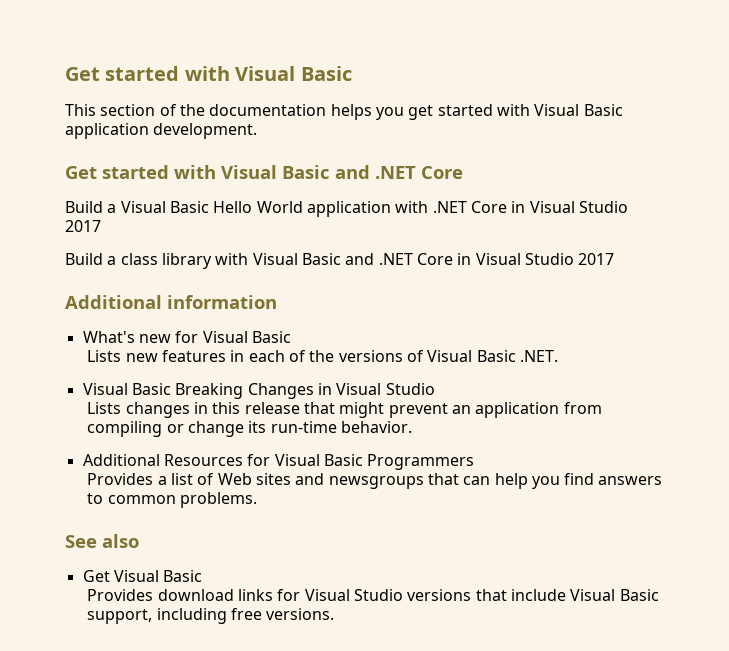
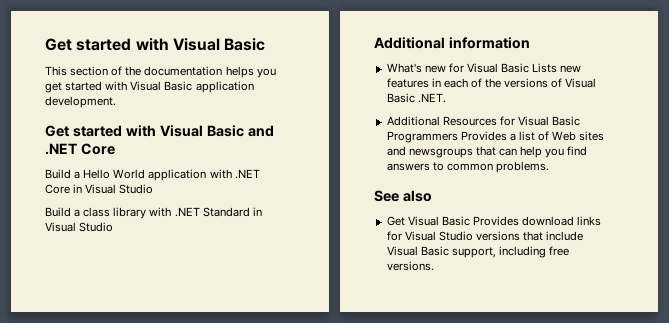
- Build a Visual Basic Hello World application with .NET Core in Visual Studio 2017
+ Build a Hello World application with .NET Core in Visual Studio
- Build a class library with Visual Basic and .NET Core in Visual Studio 2017
+ Build a class library with .NET Standard in Visual Studio
- What's new for Visual Basic
- Lists new features in each of the versions of Visual Basic .NET.
+ What's new for Visual Basic Lists new features in each of the versions of Visual Basic .NET.
- Visual Basic Breaking Changes in Visual Studio
- Lists changes in this release that might prevent an application from compiling or change its run-time behavior.
- Additional Resources for Visual Basic Programmers
- Provides a list of Web sites and newsgroups that can help you find answers to common problems.
+ Additional Resources for Visual Basic Programmers Provides a list of Web sites and newsgroups that can help you find answers to common problems.
- Get Visual Basic
- Provides download links for Visual Studio versions that include Visual Basic support, including free versions.
+ Get Visual Basic Provides download links for Visual Studio versions that include Visual Basic support, including free versions.

